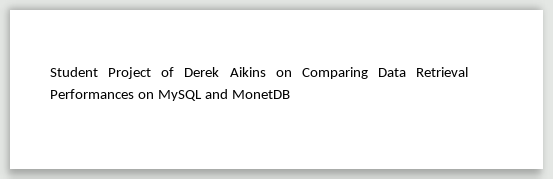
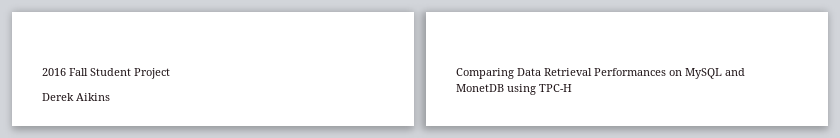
- Student Project of Derek Aikins on Comparing Data Retrieval Performances on MySQL and MonetDB
+ 2016 Fall Student Project
+ Derek Aikins
+ Comparing Data Retrieval Performances on MySQL and MonetDB using TPC-H

